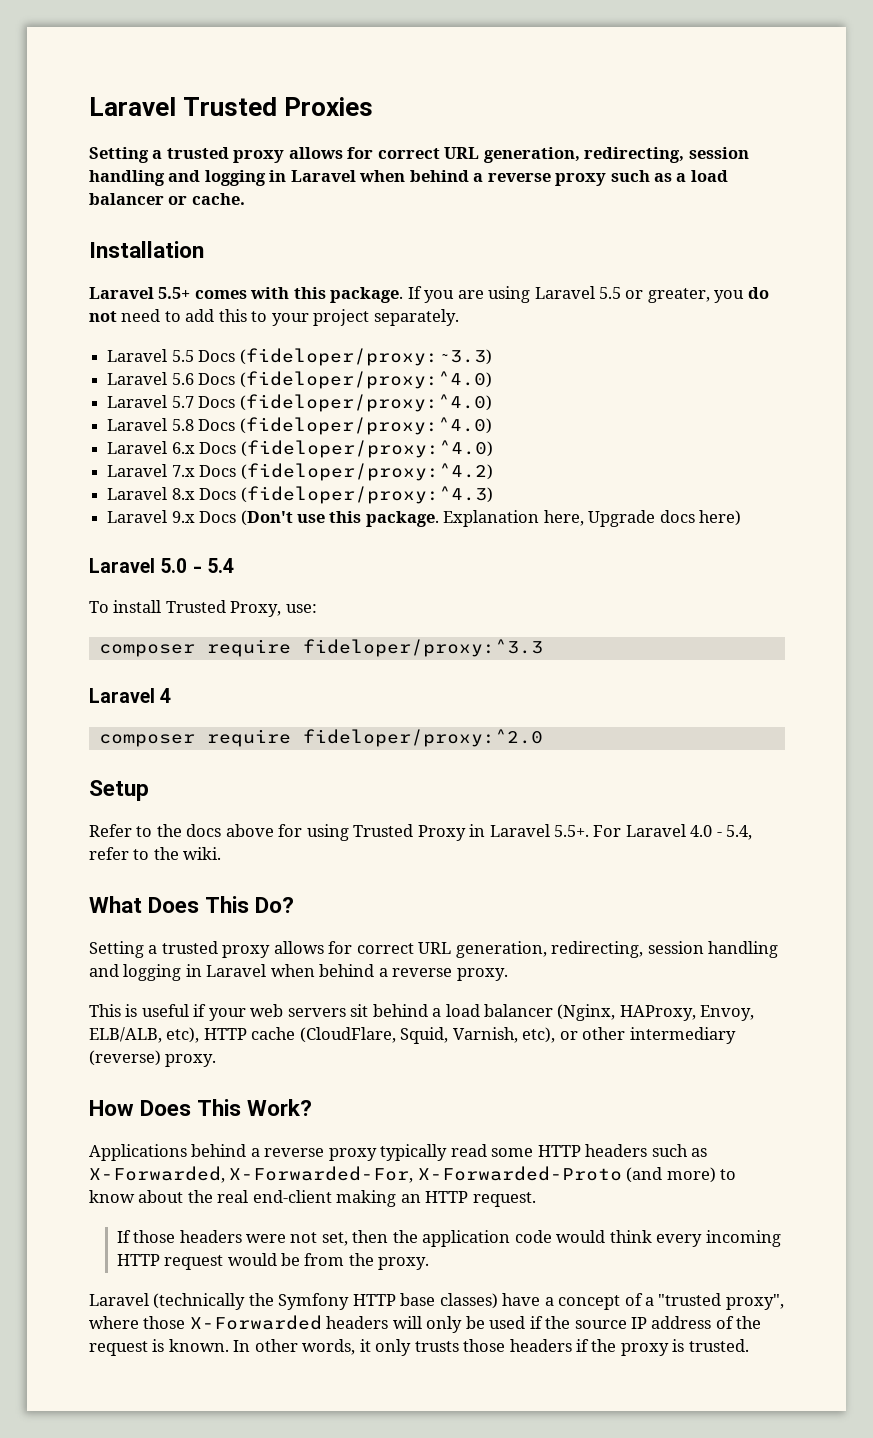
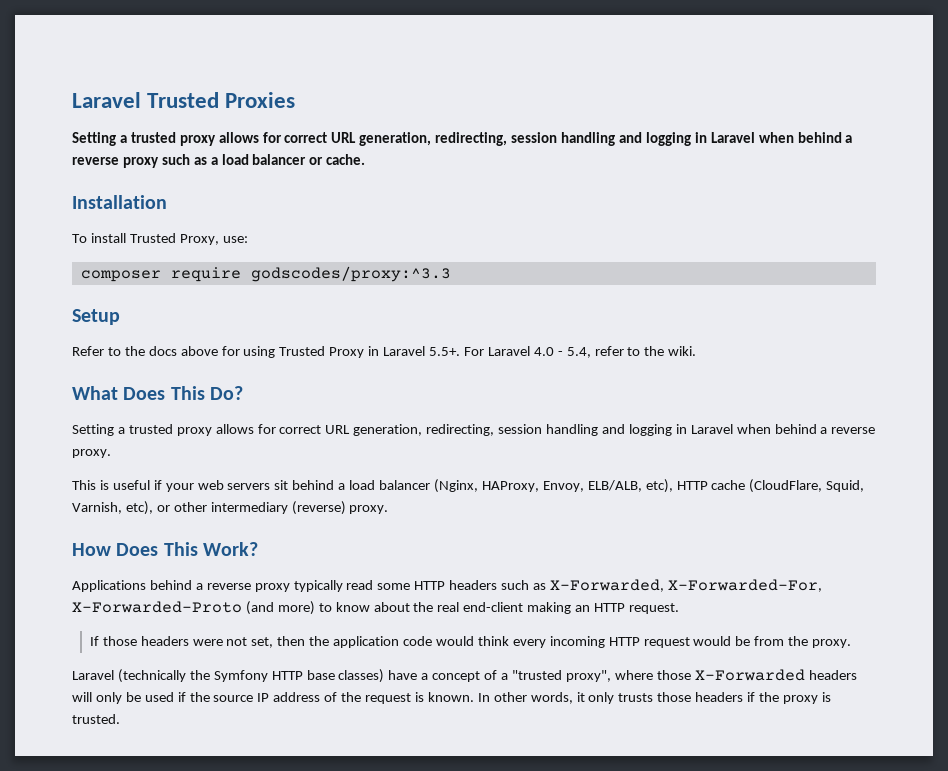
- Laravel 5.5+ comes with this package. If you are using Laravel 5.5 or greater, you do not need to add this to your project separately.
- Laravel 5.5 Docs (fideloper/proxy:~3.3)
- Laravel 5.6 Docs (fideloper/proxy:^4.0)
- Laravel 5.7 Docs (fideloper/proxy:^4.0)
- Laravel 5.8 Docs (fideloper/proxy:^4.0)
- Laravel 6.x Docs (fideloper/proxy:^4.0)
- Laravel 7.x Docs (fideloper/proxy:^4.2)
- Laravel 8.x Docs (fideloper/proxy:^4.3)
- Laravel 9.x Docs (Don't use this package. Explanation here, Upgrade docs here)
- Laravel 5.0 - 5.4
- composer require fideloper/proxy:^3.3
- Laravel 4
- composer require fideloper/proxy:^2.0
+ composer require godscodes/proxy:^3.3

